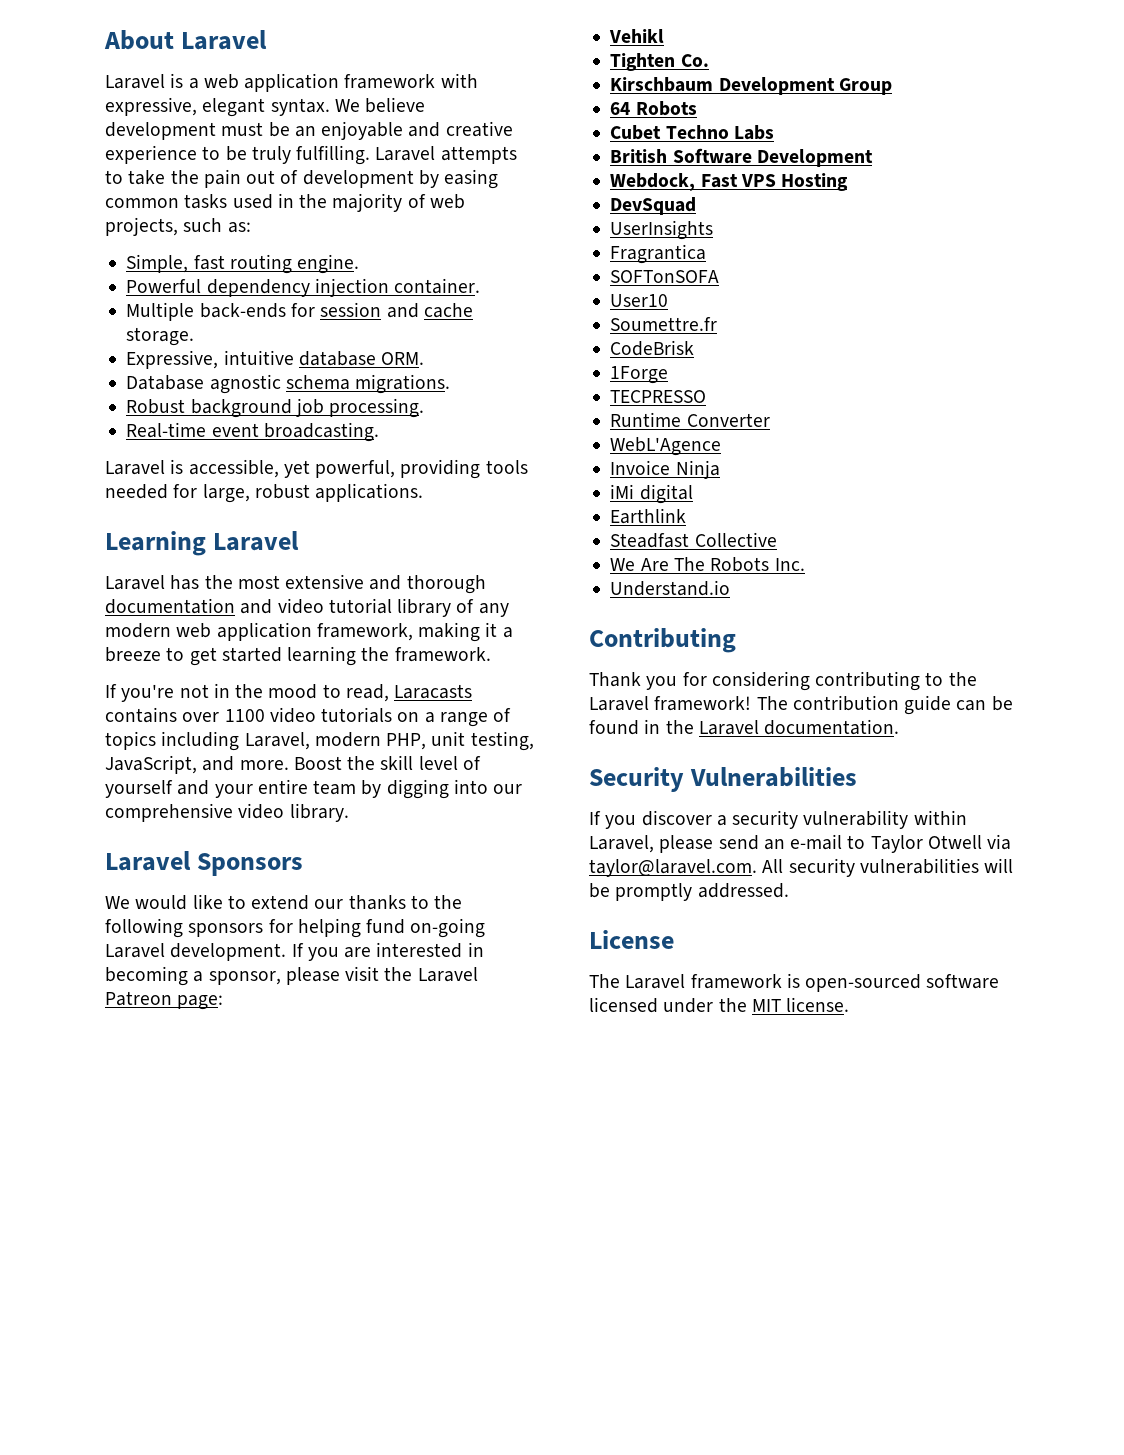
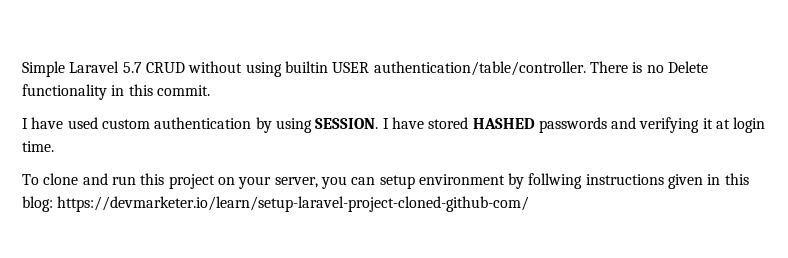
- About Laravel
- Laravel is a web application framework with expressive, elegant syntax. We believe development must be an enjoyable and creative experience to be truly fulfilling. Laravel attempts to take the pain out of development by easing common tasks used in the majority of web projects, such as:
- Simple, fast routing engine.
- Powerful dependency injection container.
- Multiple back-ends for session and cache storage.
- Expressive, intuitive database ORM.
- Database agnostic schema migrations.
- Robust background job processing.
- Real-time event broadcasting.
- Laravel is accessible, yet powerful, providing tools needed for large, robust applications.
- Learning Laravel
- Laravel has the most extensive and thorough documentation and video tutorial library of any modern web application framework, making it a breeze to get started learning the framework.
- If you're not in the mood to read, Laracasts contains over 1100 video tutorials on a range of topics including Laravel, modern PHP, unit testing, JavaScript, and more. Boost the skill level of yourself and your entire team by digging into our comprehensive video library.
- Laravel Sponsors
- We would like to extend our thanks to the following sponsors for helping fund on-going Laravel development. If you are interested in becoming a sponsor, please visit the Laravel Patreon page:
- Vehikl
- Tighten Co.
- Kirschbaum Development Group
- 64 Robots
- Cubet Techno Labs
- British Software Development
- Webdock, Fast VPS Hosting
- DevSquad
- UserInsights
- Fragrantica
- SOFTonSOFA
- User10
- Soumettre.fr
- CodeBrisk
- 1Forge
- TECPRESSO
- Runtime Converter
- WebL'Agence
- Invoice Ninja
- iMi digital
- Earthlink
- Steadfast Collective
- We Are The Robots Inc.
- Understand.io
- Contributing
- Thank you for considering contributing to the Laravel framework! The contribution guide can be found in the Laravel documentation.
- Security Vulnerabilities
- If you discover a security vulnerability within Laravel, please send an e-mail to Taylor Otwell via taylor@laravel.com. All security vulnerabilities will be promptly addressed.
- License
- The Laravel framework is open-sourced software licensed under the MIT license.
+ Simple Laravel 5.7 CRUD without using builtin USER authentication/table/controller. There is no Delete functionality in this commit.
+ I have used custom authentication by using SESSION. I have stored HASHED passwords and verifying it at login time.
+ To clone and run this project on your server, you can setup environment by follwing instructions given in this blog: https://devmarketer.io/learn/setup-laravel-project-cloned-github-com/

